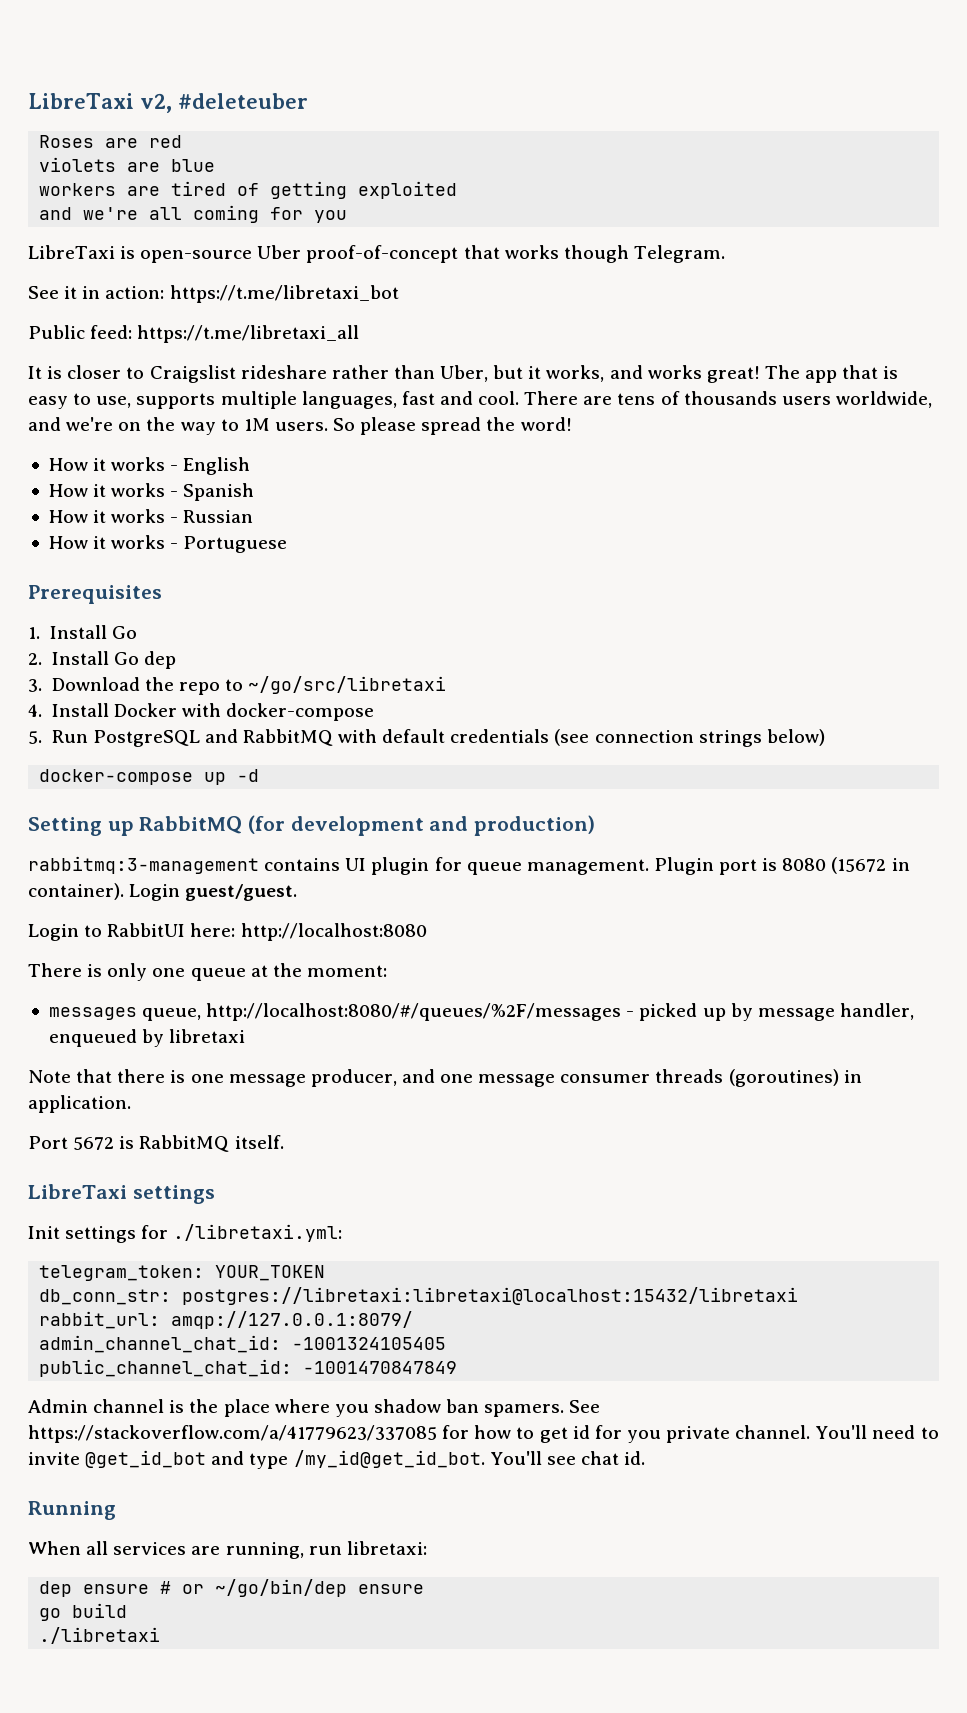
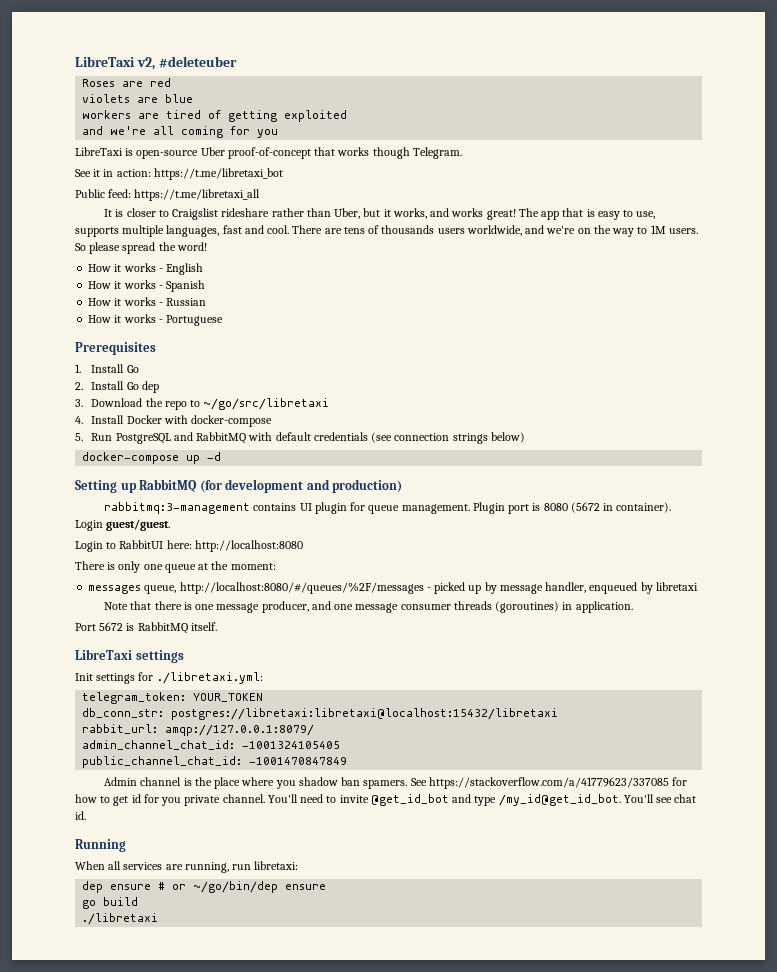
- Plugin port is 8080 (15672 in container).
+ Plugin port is 8080 (5672 in container).

